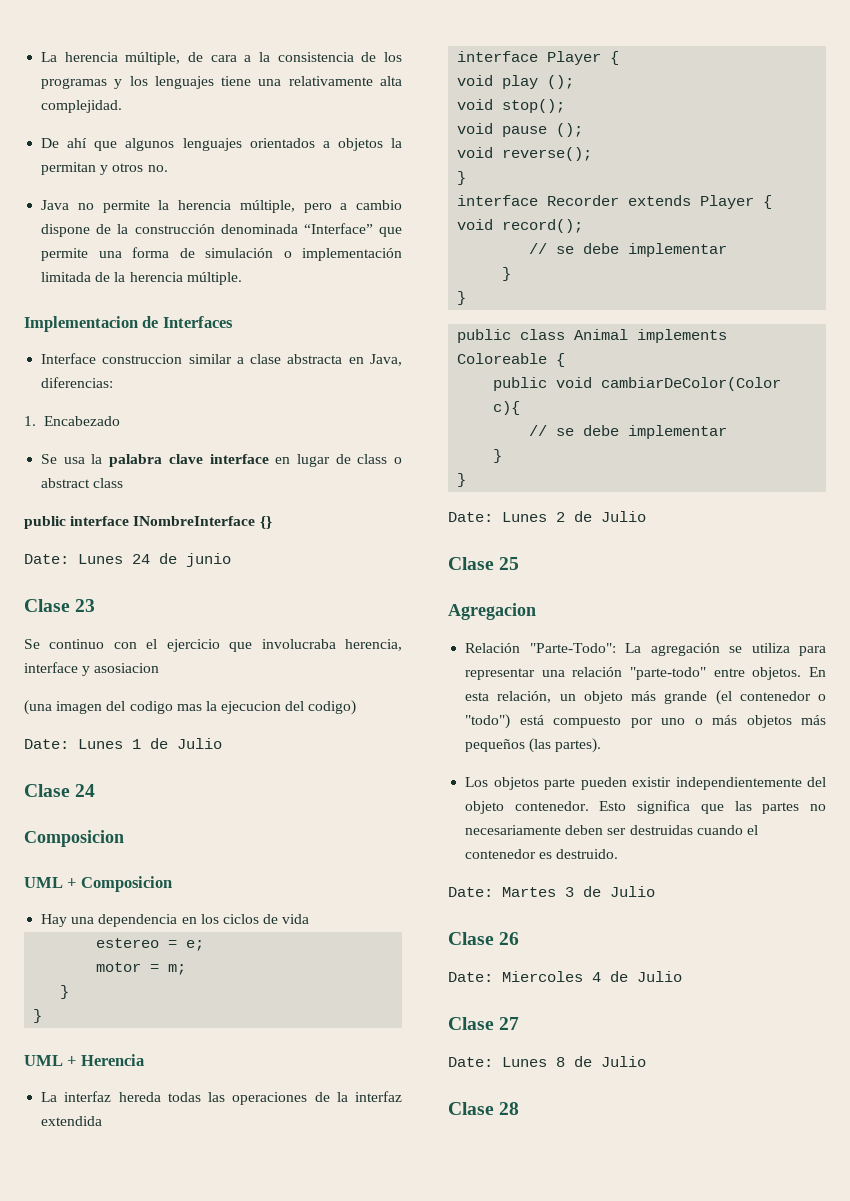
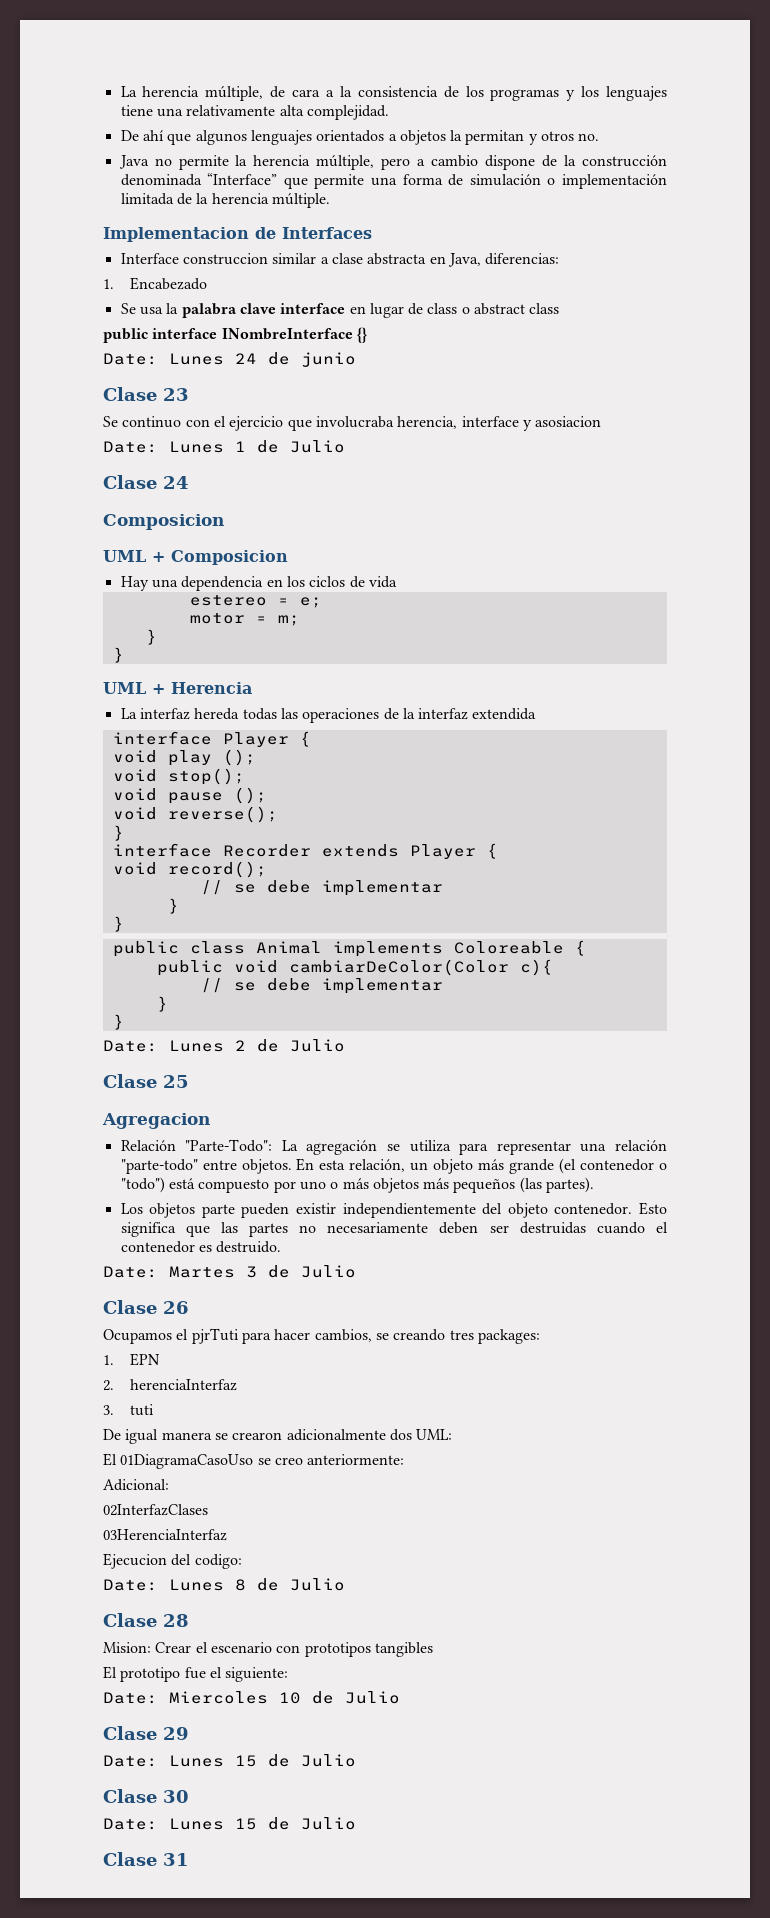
- (una imagen del codigo mas la ejecucion del codigo)
- Date: Miercoles 4 de Julio
- Clase 27
+ Ocupamos el pjrTuti para hacer cambios, se creando tres packages:
+ 1. EPN
+ 2. herenciaInterfaz
+ 3. tuti
+ De igual manera se crearon adicionalmente dos UML:
+ El 01DiagramaCasoUso se creo anteriormente:
+ Adicional:
+ 02InterfazClases
+ 03HerenciaInterfaz
+ Ejecucion del codigo:
+ Mision: Crear el escenario con prototipos tangibles
+ El prototipo fue el siguiente:
+ Date: Miercoles 10 de Julio
+ Clase 29
+ Date: Lunes 15 de Julio
+ Clase 30
+ Date: Lunes 15 de Julio
+ Clase 31

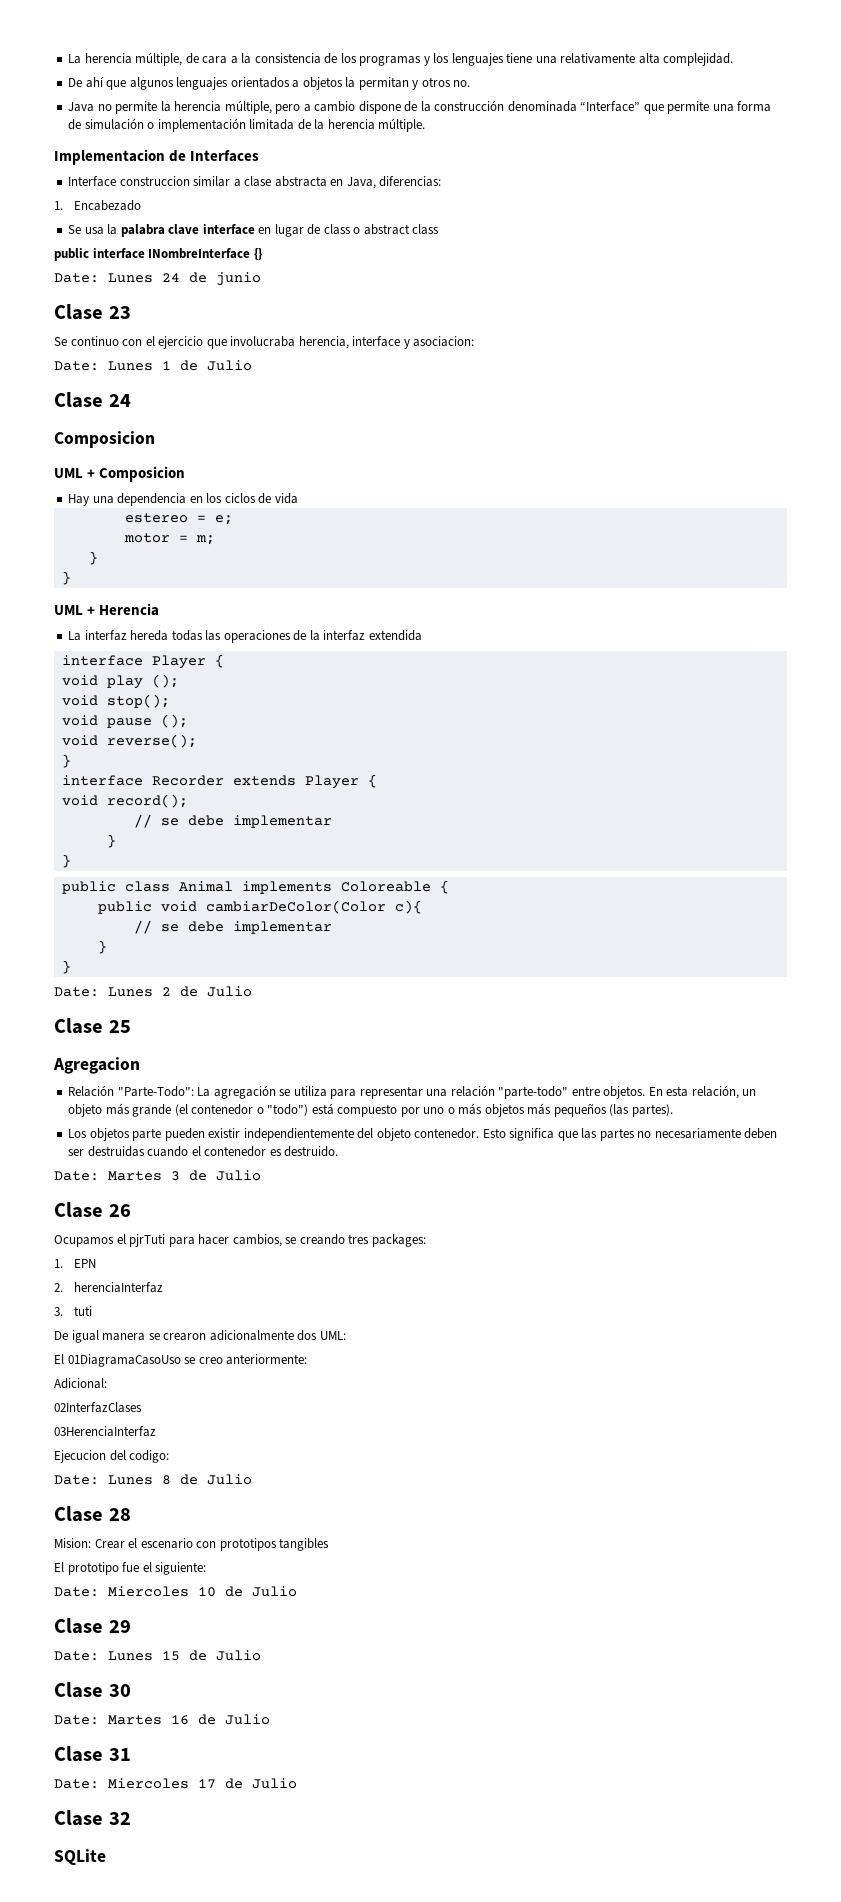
- Se continuo con el ejercicio que involucraba herencia, interface y asosiacion
+ Se continuo con el ejercicio que involucraba herencia, interface y asociacion:
  Clase 30
- Date: Lunes 15 de Julio
+ Date: Martes 16 de Julio
+ Date: Miercoles 17 de Julio
+ Clase 32
+ SQLite

